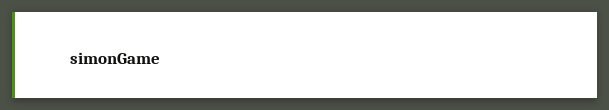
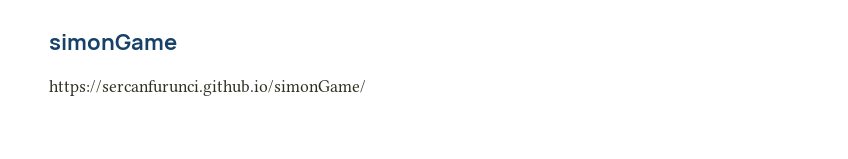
+ https://sercanfurunci.github.io/simonGame/

